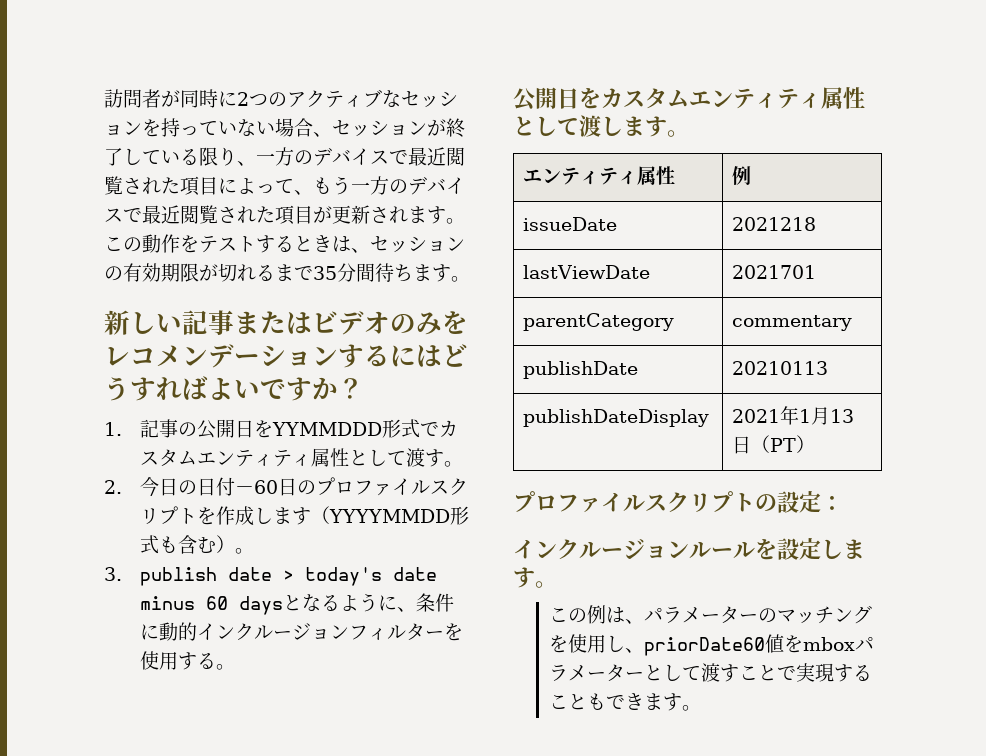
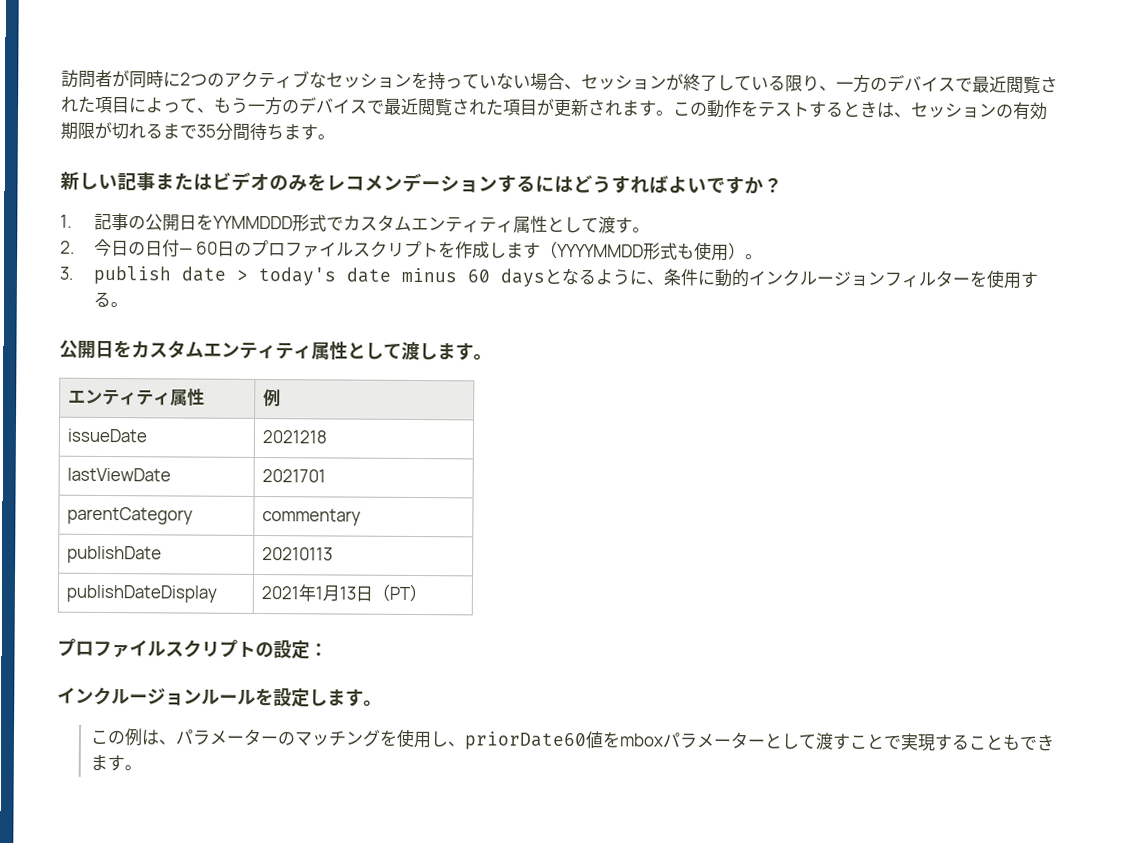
- 2.今日の日付－60日のプロファイルスクリプトを作成します（YYYYMMDD形式も含む）。
+ 2.今日の日付— 60日のプロファイルスクリプトを作成します（YYYYMMDD形式も使用）。

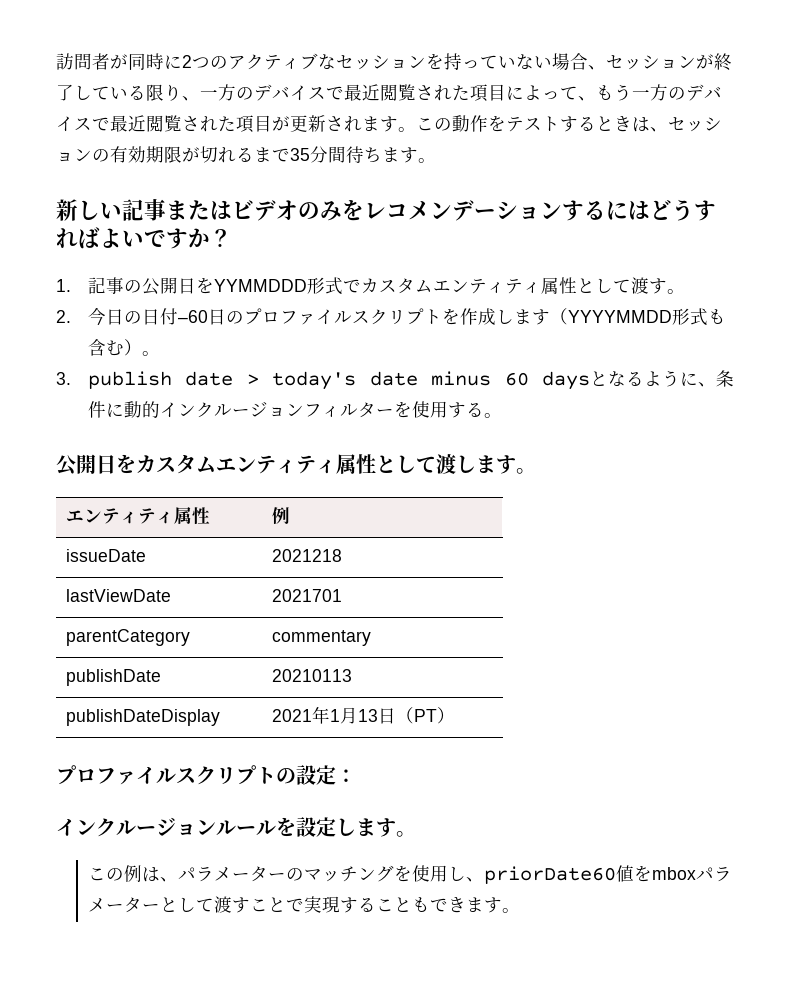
- 2.今日の日付— 60日のプロファイルスクリプトを作成します（YYYYMMDD形式も使用）。
+ 2.今日の日付–60日のプロファイルスクリプトを作成します（YYYYMMDD形式も含む）。

